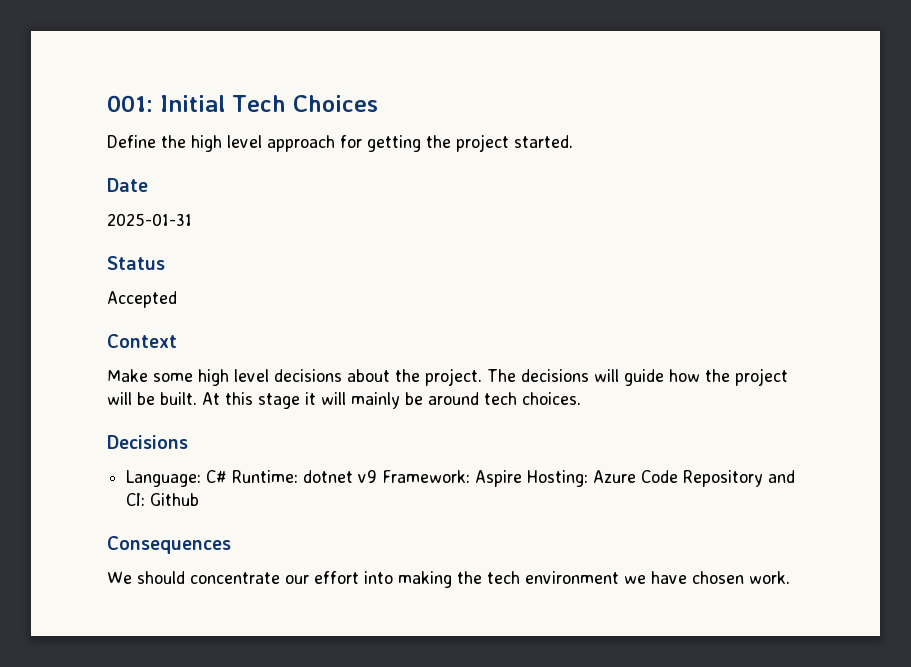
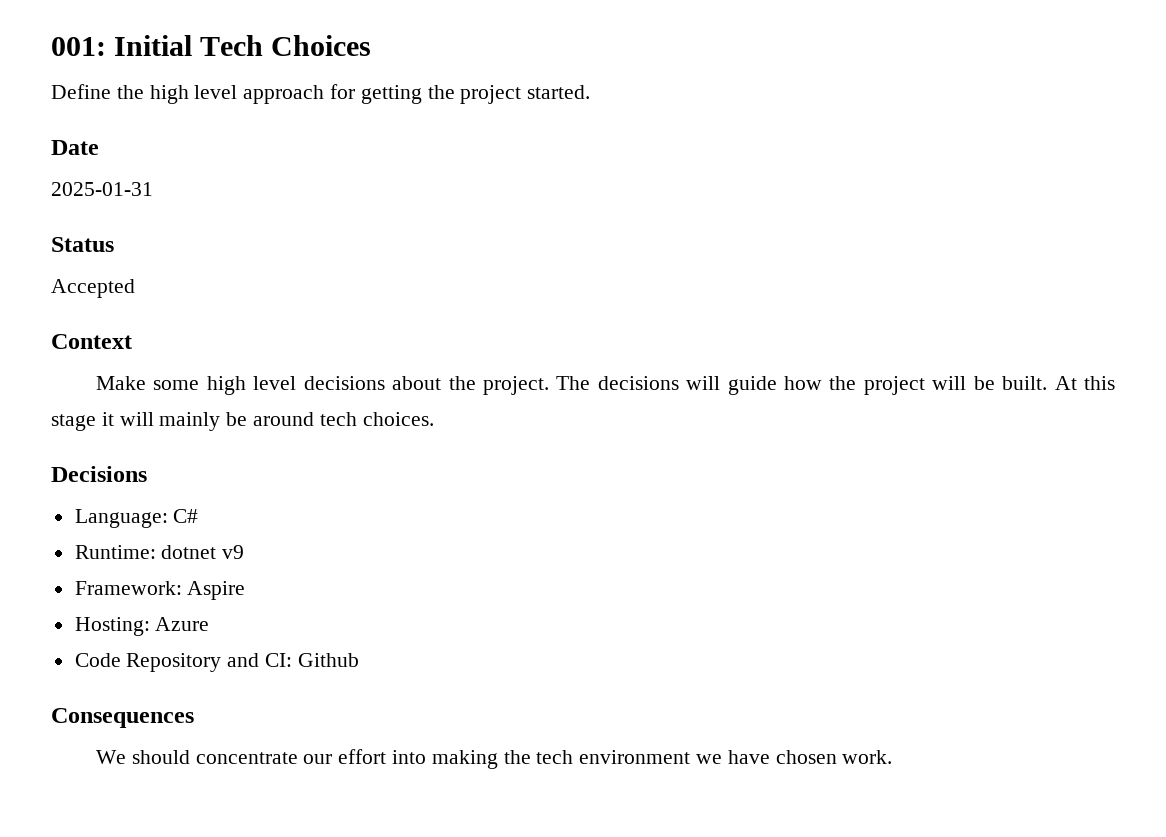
- Language: C# Runtime: dotnet v9 Framework: Aspire Hosting: Azure Code Repository and CI: Github
+ Language: C#
+ Runtime: dotnet v9
+ Framework: Aspire
+ Hosting: Azure
+ Code Repository and CI: Github

